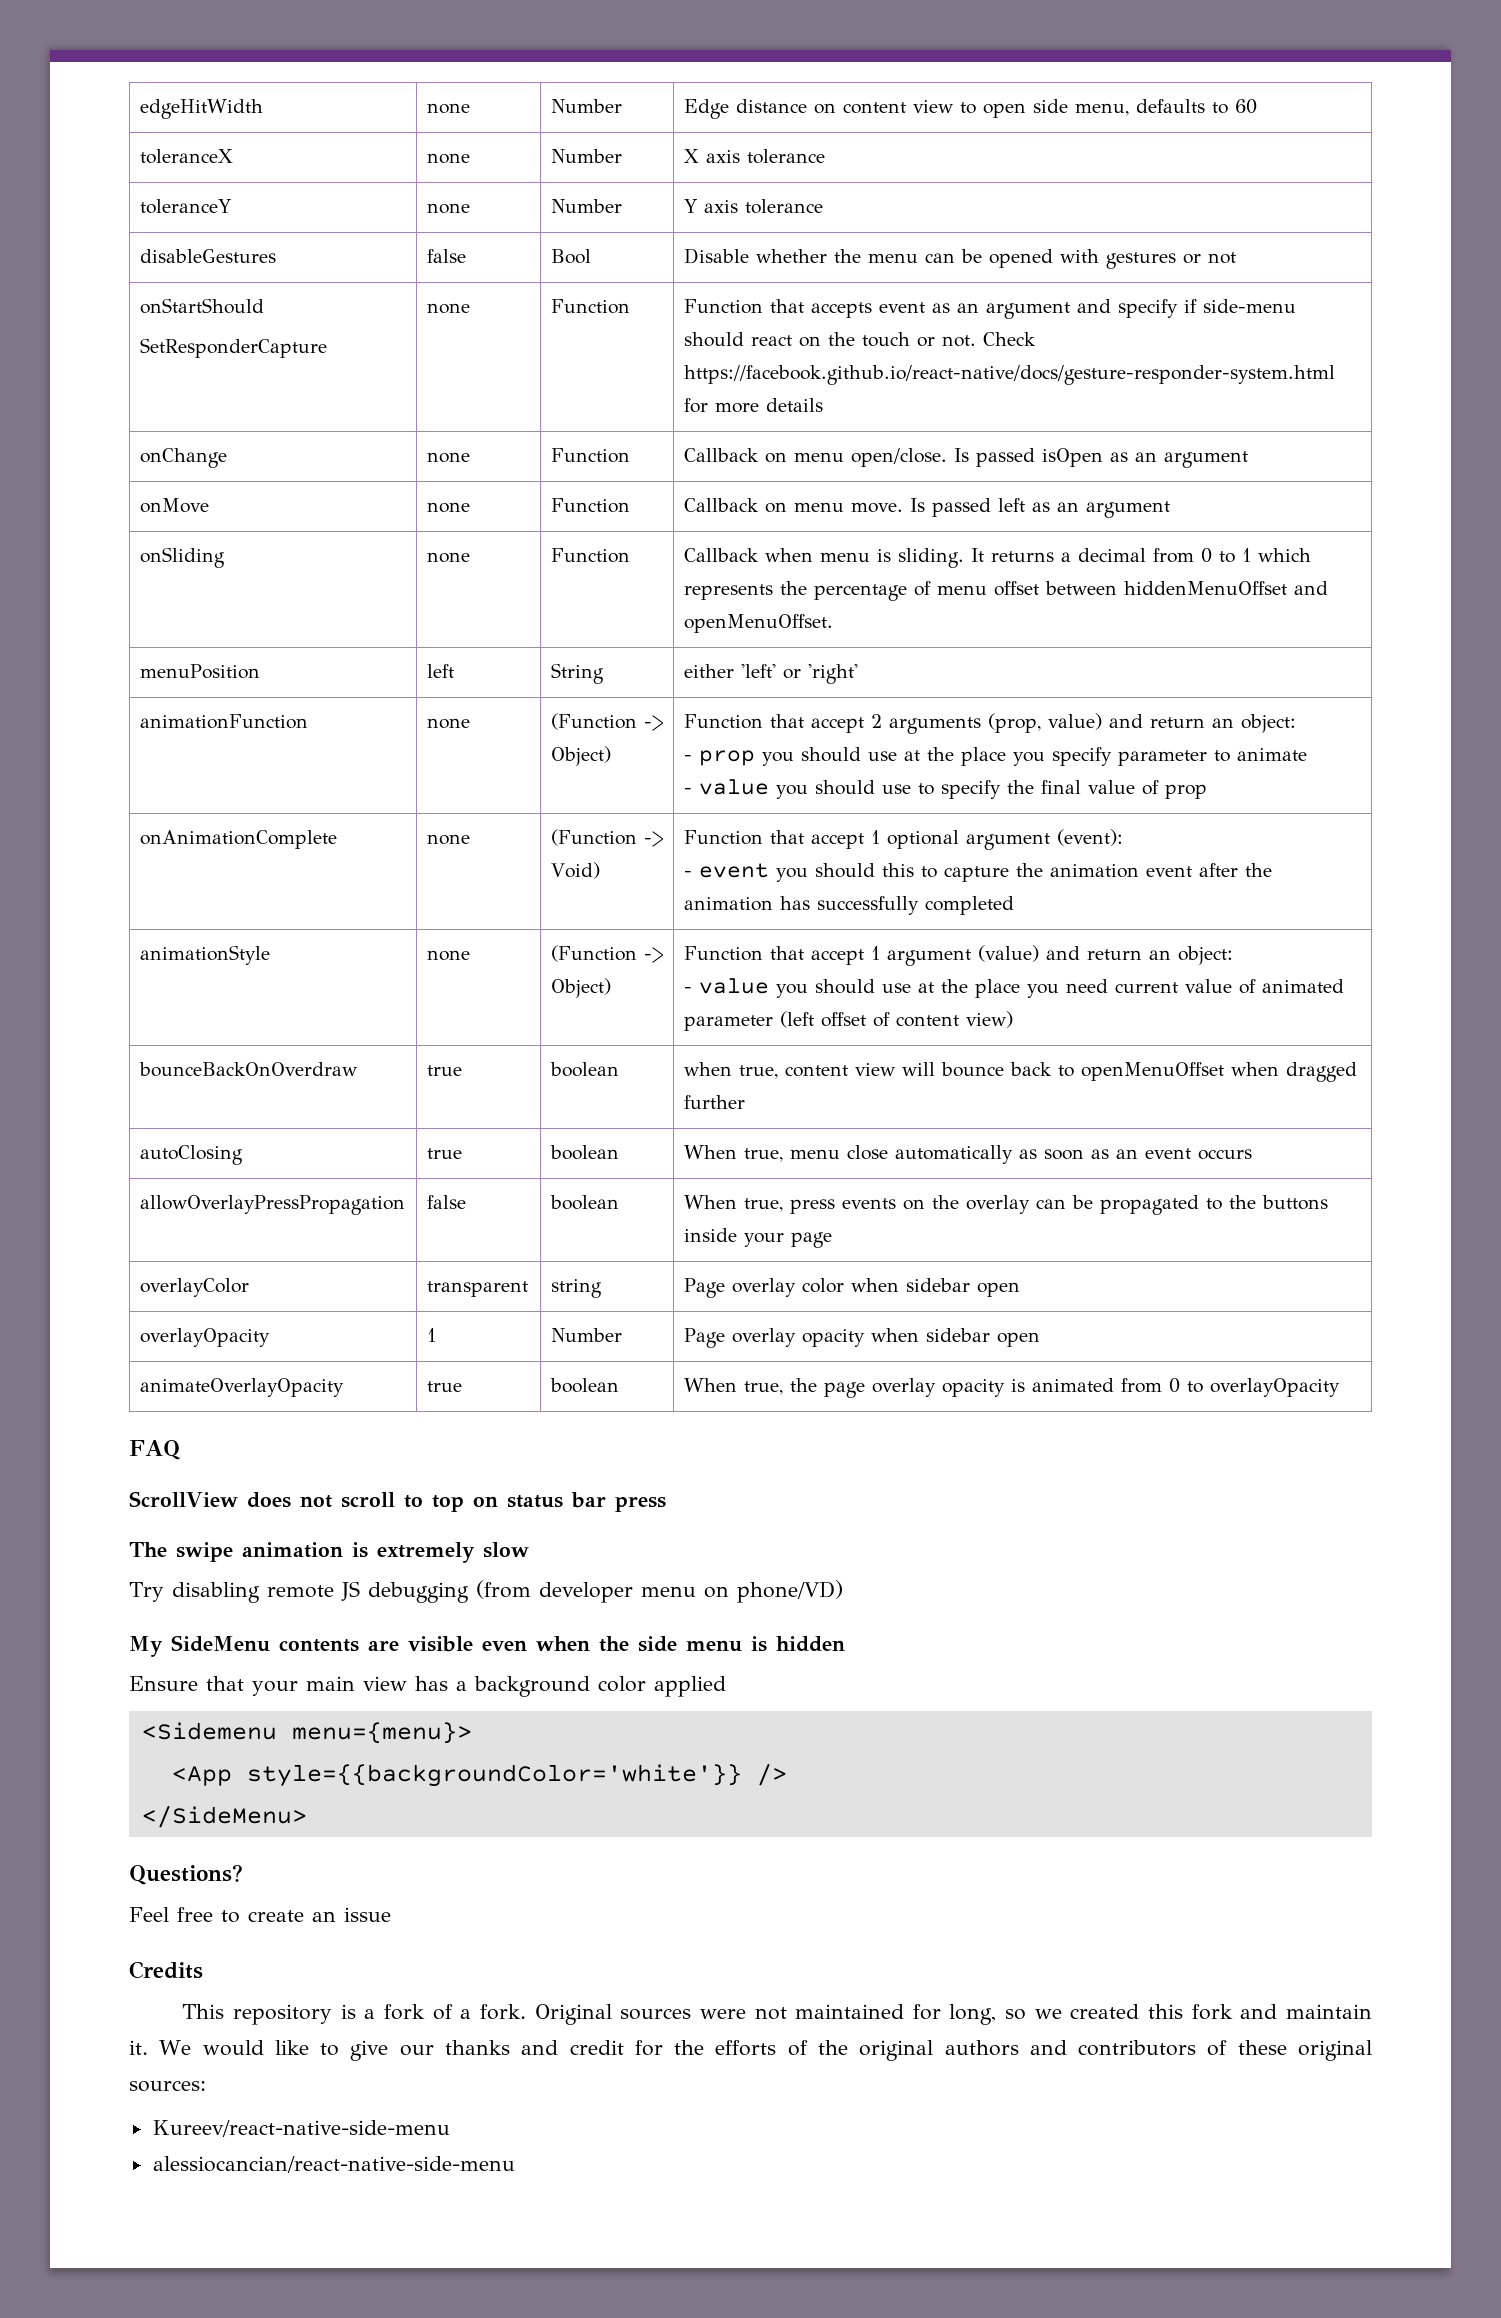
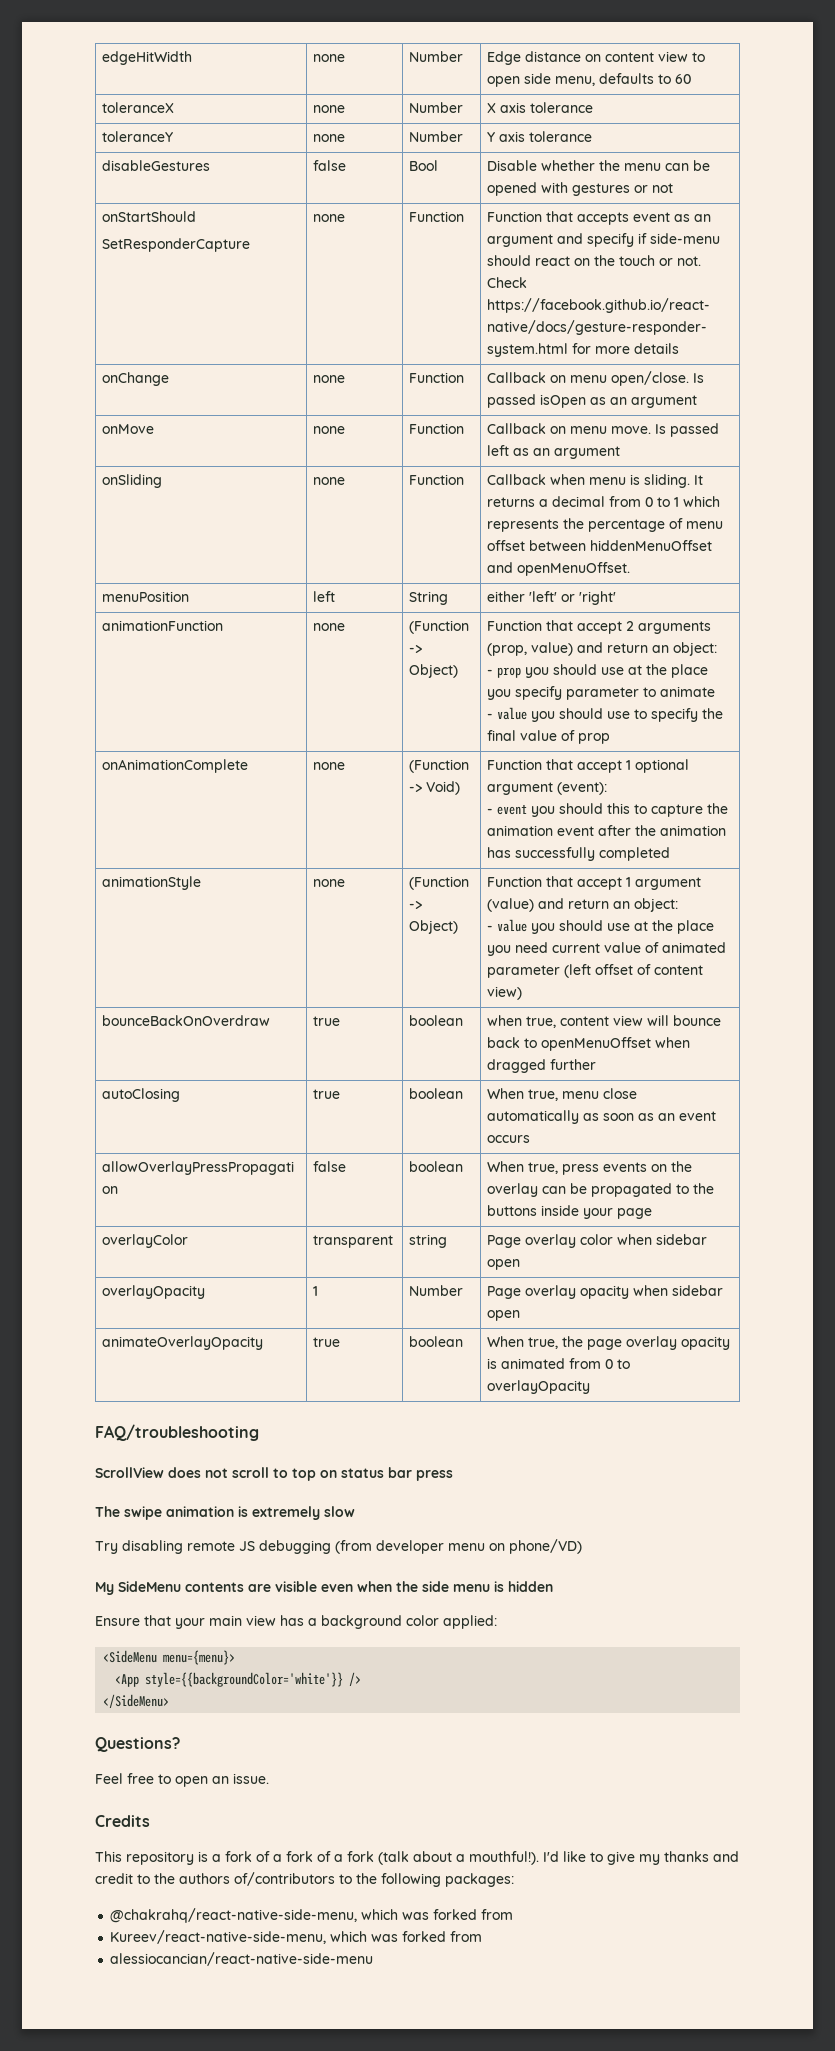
- FAQ
+ FAQ/troubleshooting
- Ensure that your main view has a background color applied
- <Sidemenu menu={menu}>
+ Ensure that your main view has a background color applied:
+ <SideMenu menu={menu}>
- Feel free to create an issue
+ Feel free to open an issue.
- This repository is a fork of a fork. Original sources were not maintained for long, so we created this fork and maintain it. We would like to give our thanks and credit for the efforts of the original authors and contributors of these original sources:
- Kureev/react-native-side-menu
+ This repository is a fork of a fork of a fork (talk about a mouthful!). I'd like to give my thanks and credit to the authors of/contributors to the following packages:
+ @chakrahq/react-native-side-menu, which was forked from
+ Kureev/react-native-side-menu, which was forked from

